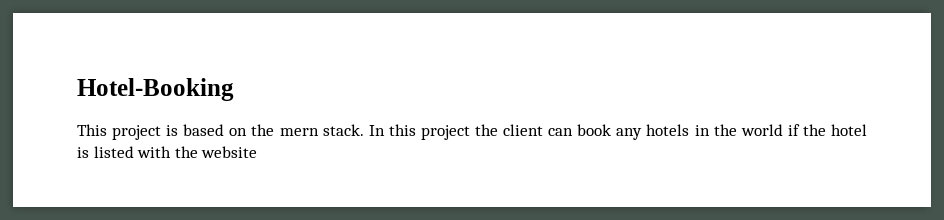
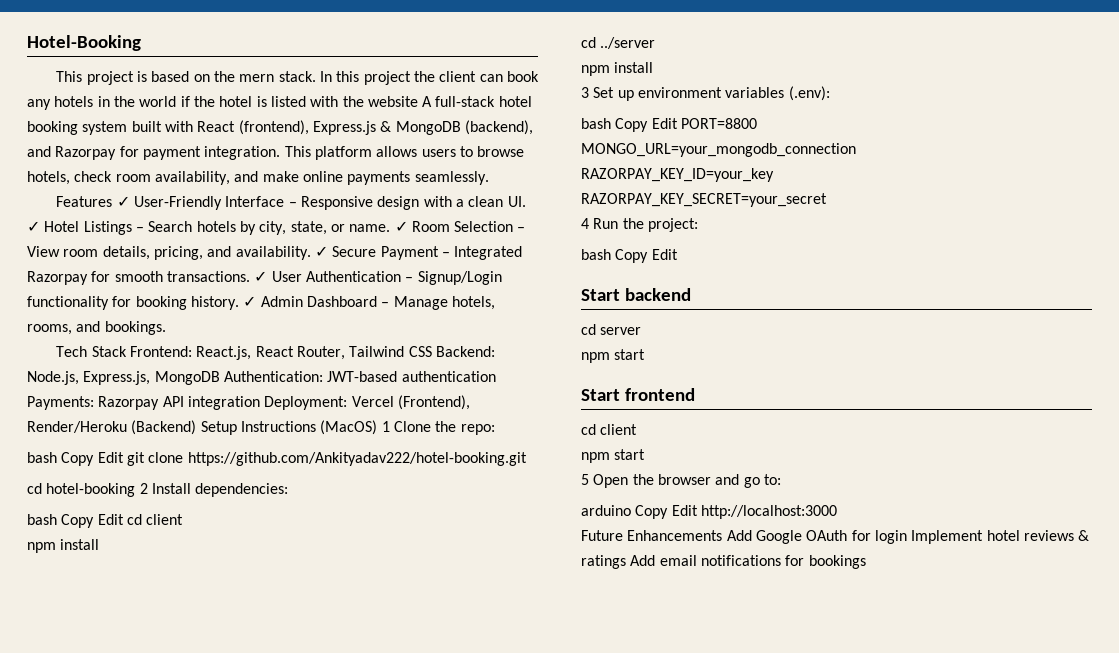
- In this project the client can book any hotels in the world if the hotel is listed with the website
+ In this project the client can book any hotels in the world if the hotel is listed with the website A full-stack hotel booking system built with React (frontend), Express.js & MongoDB (backend), and Razorpay for payment integration. This platform allows users to browse hotels, check room availability, and make online payments seamlessly.
+ Features ✓ User-Friendly Interface – Responsive design with a clean UI. ✓ Hotel Listings – Search hotels by city, state, or name. ✓ Room Selection – View room details, pricing, and availability. ✓ Secure Payment – Integrated Razorpay for smooth transactions. ✓ User Authentication – Signup/Login functionality for booking history. ✓ Admin Dashboard – Manage hotels, rooms, and bookings.
+ Tech Stack Frontend: React.js, React Router, Tailwind CSS Backend: Node.js, Express.js, MongoDB Authentication: JWT-based authentication Payments: Razorpay API integration Deployment: Vercel (Frontend), Render/Heroku (Backend) Setup Instructions (MacOS) 1 Clone the repo:
+ bash Copy Edit git clone https://github.com/Ankityadav222/hotel-booking.git
+ cd hotel-booking 2 Install dependencies:
+ bash Copy Edit cd client
+ npm install
+ cd ../server
+ npm install
+ 3 Set up environment variables (.env):
+ bash Copy Edit PORT=8800
+ MONGO_URL=your_mongodb_connection
+ RAZORPAY_KEY_ID=your_key
+ RAZORPAY_KEY_SECRET=your_secret
+ 4 Run the project:
+ bash Copy Edit
+ Start backend
+ cd server
+ npm start
+ Start frontend
+ cd client
+ npm start
+ 5 Open the browser and go to:
+ arduino Copy Edit http://localhost:3000
+ Future Enhancements Add Google OAuth for login Implement hotel reviews & ratings Add email notifications for bookings

